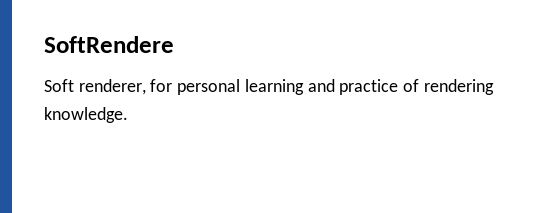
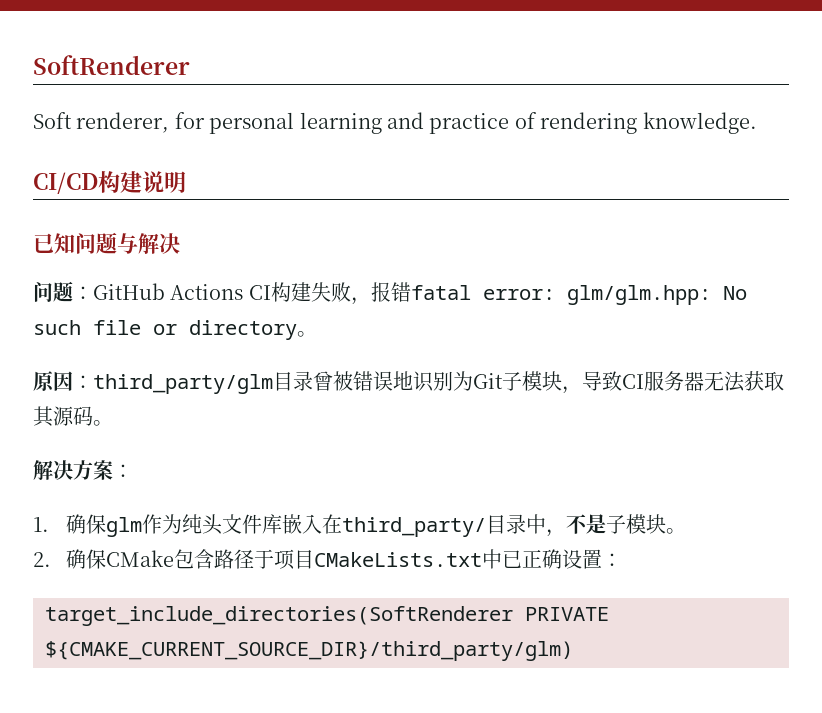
- SoftRendere
+ SoftRenderer
+ CI/CD构建说明
+ 已知问题与解决
+ 问题：GitHub Actions CI构建失败，报错fatal error: glm/glm.hpp: No such file or directory。
+ 原因：third_party/glm目录曾被错误地识别为Git子模块，导致CI服务器无法获取其源码。
+ 解决方案：
+ 1.确保glm作为纯头文件库嵌入在third_party/目录中，不是子模块。
+ 2.确保CMake包含路径于项目CMakeLists.txt中已正确设置：
+ target_include_directories(SoftRenderer PRIVATE ${CMAKE_CURRENT_SOURCE_DIR}/third_party/glm)

